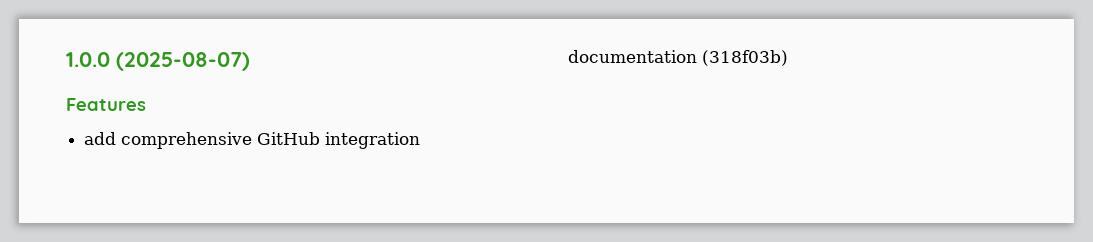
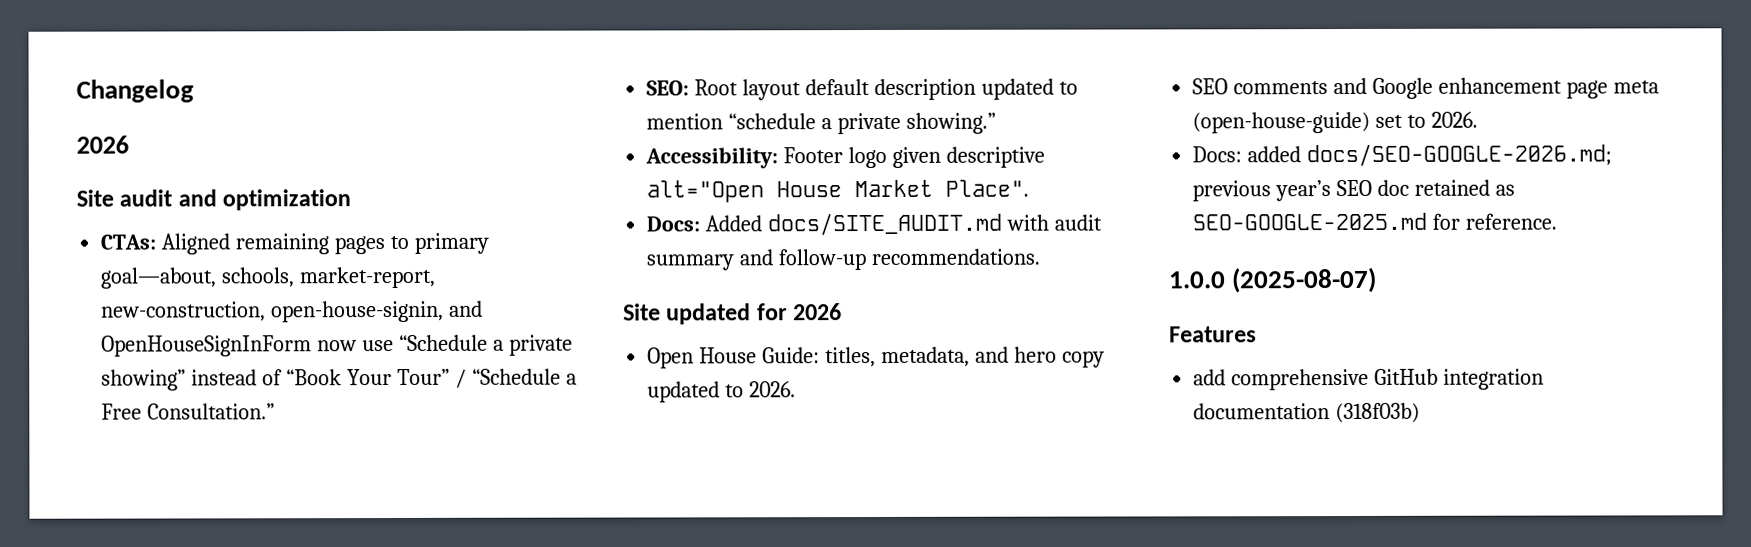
+ Changelog
+ 2026
+ Site audit and optimization
+ CTAs: Aligned remaining pages to primary goal—about, schools, market-report, new-construction, open-house-signin, and OpenHouseSignInForm now use “Schedule a private showing” instead of “Book Your Tour” / “Schedule a Free Consultation.”
+ SEO: Root layout default description updated to mention “schedule a private showing.”
+ Accessibility: Footer logo given descriptive alt="Open House Market Place".
+ Docs: Added docs/SITE_AUDIT.md with audit summary and follow-up recommendations.
+ Site updated for 2026
+ Open House Guide: titles, metadata, and hero copy updated to 2026.
+ SEO comments and Google enhancement page meta (open-house-guide) set to 2026.
+ Docs: added docs/SEO-GOOGLE-2026.md; previous year’s SEO doc retained as SEO-GOOGLE-2025.md for reference.

